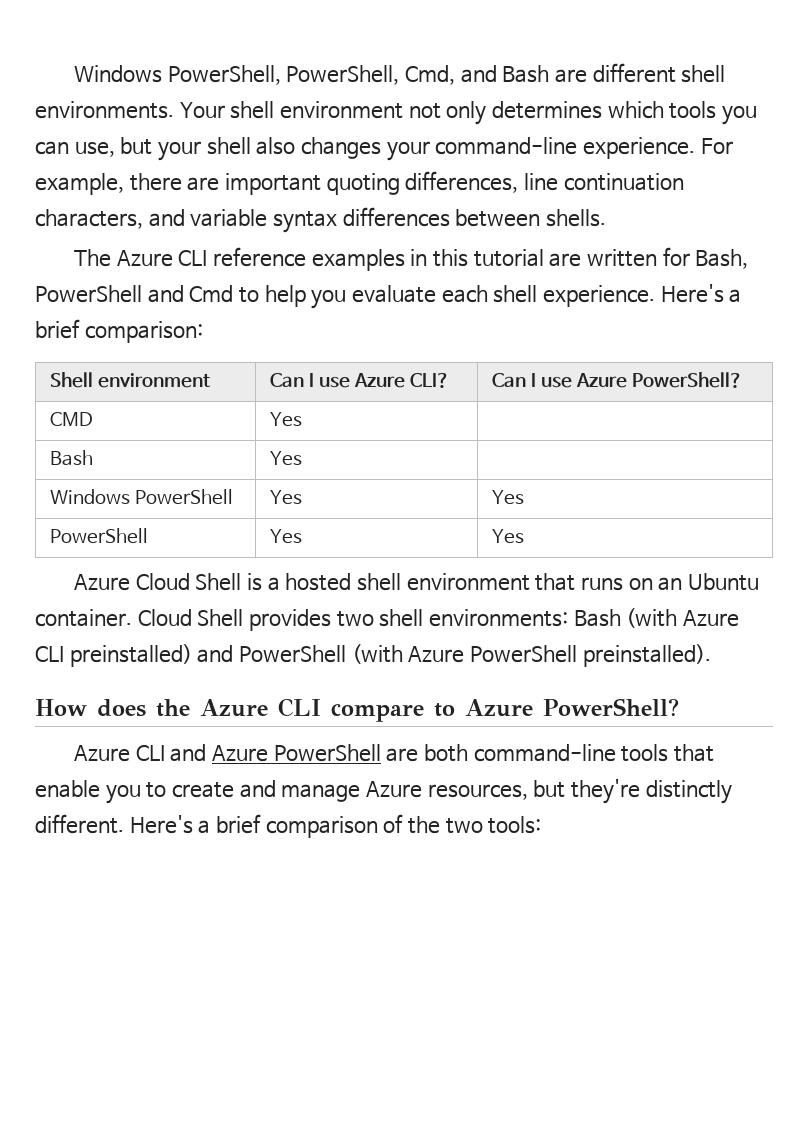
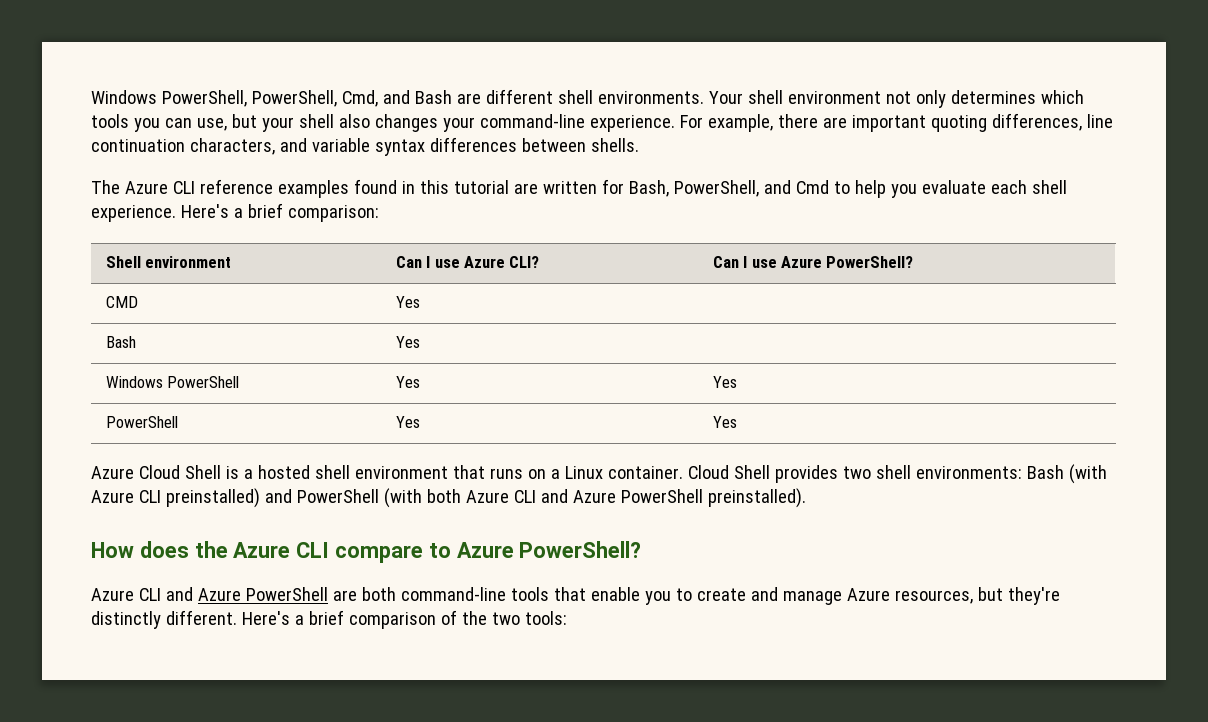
- The Azure CLI reference examples in this tutorial are written for Bash, PowerShell and Cmd to help you evaluate each shell experience.
+ The Azure CLI reference examples found in this tutorial are written for Bash, PowerShell, and Cmd to help you evaluate each shell experience.
- Azure Cloud Shell is a hosted shell environment that runs on an Ubuntu container.
+ Azure Cloud Shell is a hosted shell environment that runs on a Linux container.
- Cloud Shell provides two shell environments: Bash (with Azure CLI preinstalled) and PowerShell (with Azure PowerShell preinstalled).
+ Cloud Shell provides two shell environments: Bash (with Azure CLI preinstalled) and PowerShell (with both Azure CLI and Azure PowerShell preinstalled).

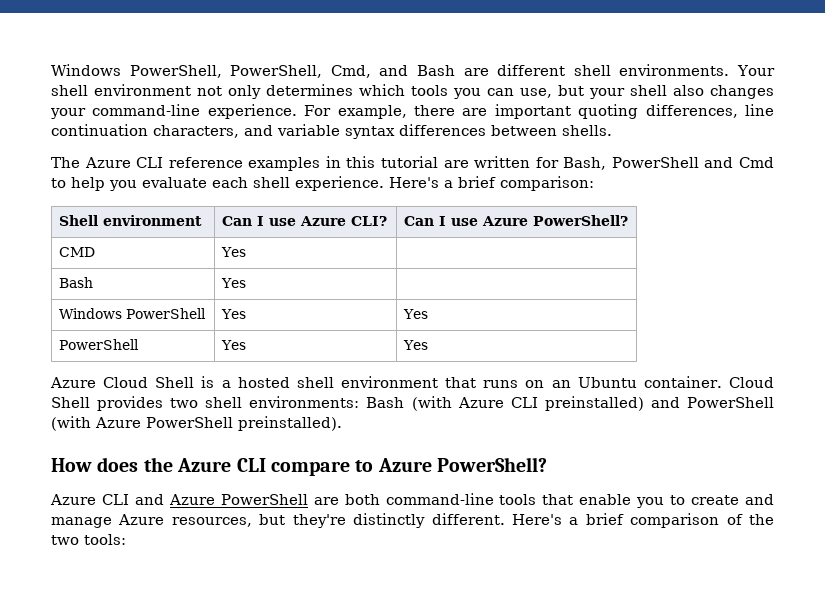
- The Azure CLI reference examples found in this tutorial are written for Bash, PowerShell, and Cmd to help you evaluate each shell experience.
+ The Azure CLI reference examples in this tutorial are written for Bash, PowerShell and Cmd to help you evaluate each shell experience.
- Azure Cloud Shell is a hosted shell environment that runs on a Linux container.
+ Azure Cloud Shell is a hosted shell environment that runs on an Ubuntu container.
- Cloud Shell provides two shell environments: Bash (with Azure CLI preinstalled) and PowerShell (with both Azure CLI and Azure PowerShell preinstalled).
+ Cloud Shell provides two shell environments: Bash (with Azure CLI preinstalled) and PowerShell (with Azure PowerShell preinstalled).

